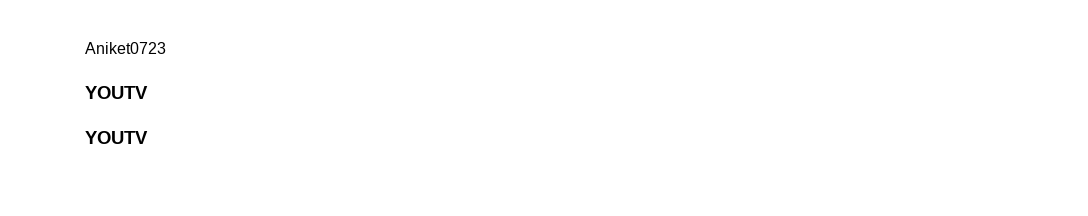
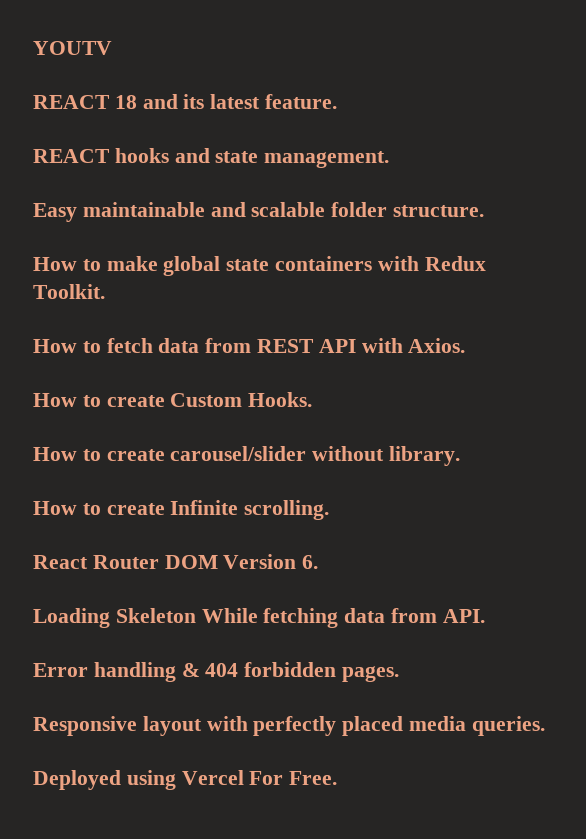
- Aniket0723
  YOUTV
- YOUTV
+ REACT 18 and its latest feature.
+ REACT hooks and state management.
+ Easy maintainable and scalable folder structure.
+ How to make global state containers with Redux Toolkit.
+ How to fetch data from REST API with Axios.
+ How to create Custom Hooks.
+ How to create carousel/slider without library.
+ How to create Infinite scrolling.
+ React Router DOM Version 6.
+ Loading Skeleton While fetching data from API.
+ Error handling & 404 forbidden pages.
+ Responsive layout with perfectly placed media queries.
+ Deployed using Vercel For Free.

